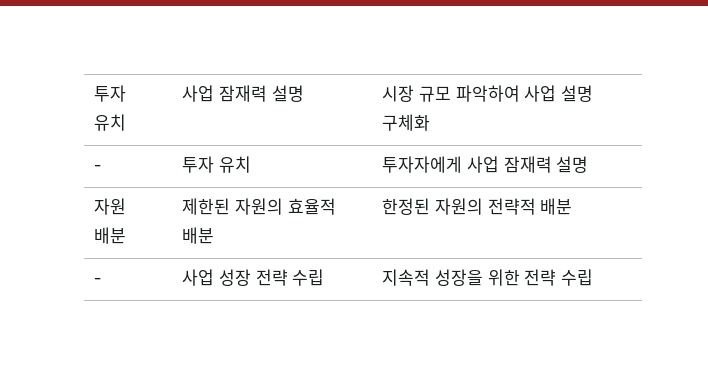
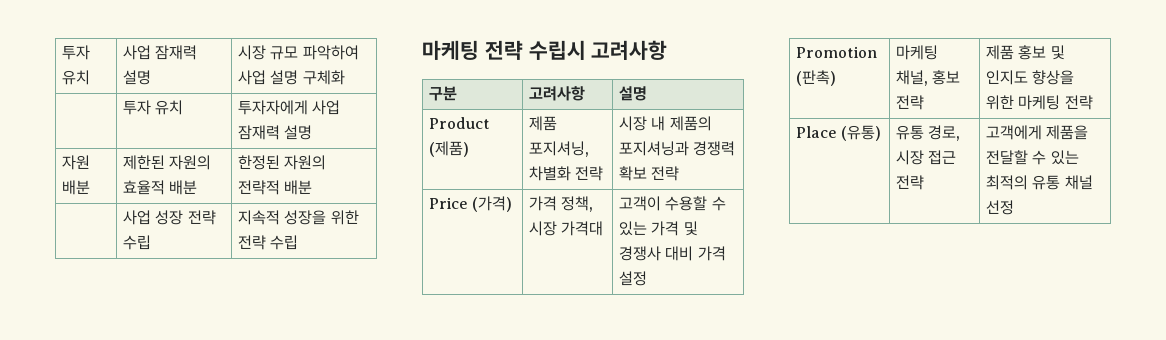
- - | 투자 유치 | 투자자에게 사업 잠재력 설명
+ | 투자 유치 | 투자자에게 사업 잠재력 설명
- - | 사업 성장 전략 수립 | 지속적 성장을 위한 전략 수립
+ | 사업 성장 전략 수립 | 지속적 성장을 위한 전략 수립
+ 마케팅 전략 수립시 고려사항
+ 구분 | 고려사항 | 설명
+ Product (제품) | 제품 포지셔닝, 차별화 전략 | 시장 내 제품의 포지셔닝과 경쟁력 확보 전략
+ Price (가격) | 가격 정책, 시장 가격대 | 고객이 수용할 수 있는 가격 및 경쟁사 대비 가격 설정
+ Promotion (판촉) | 마케팅 채널, 홍보 전략 | 제품 홍보 및 인지도 향상을 위한 마케팅 전략
+ Place (유통) | 유통 경로, 시장 접근 전략 | 고객에게 제품을 전달할 수 있는 최적의 유통 채널 선정

